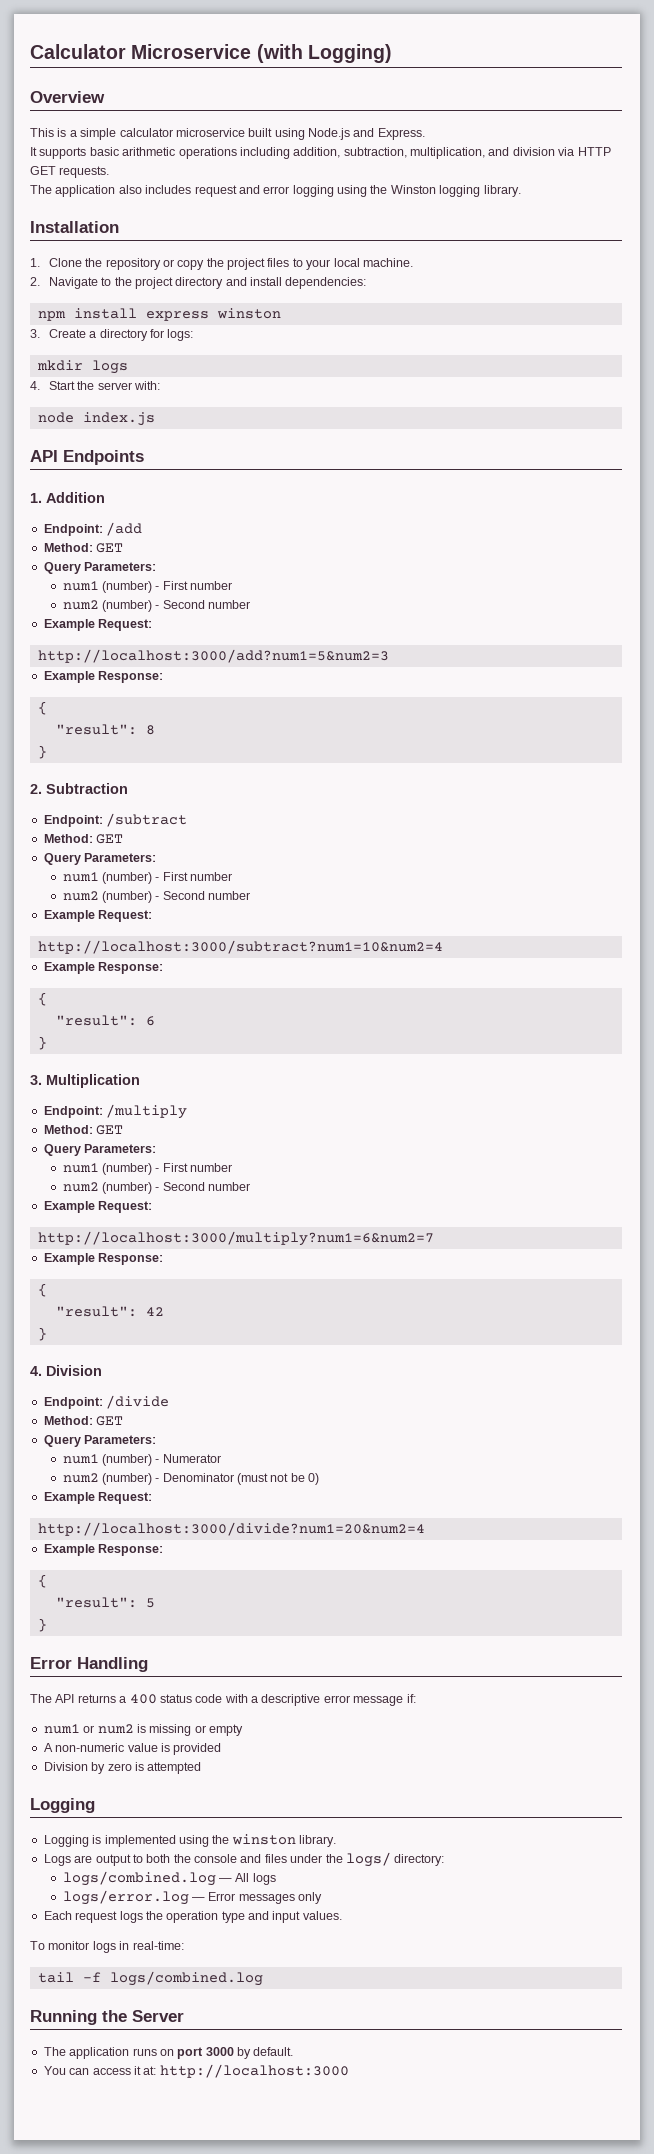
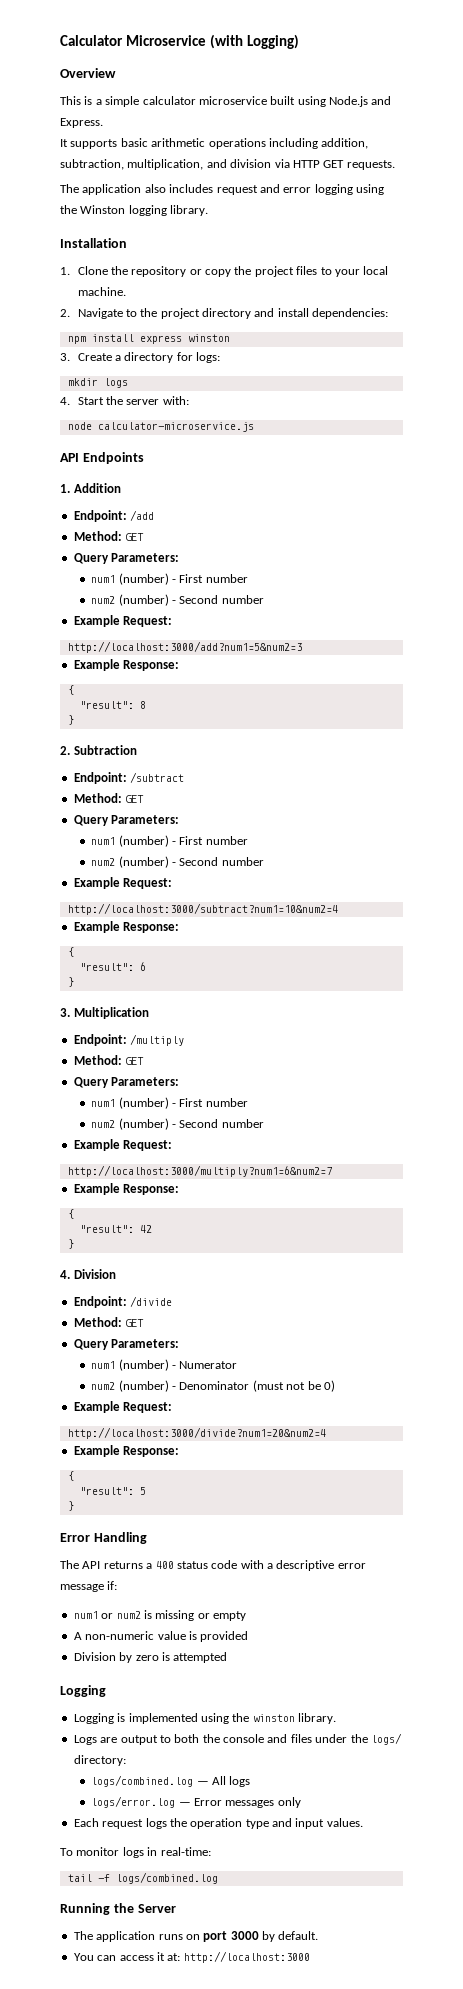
- node index.js
+ node calculator-microservice.js

